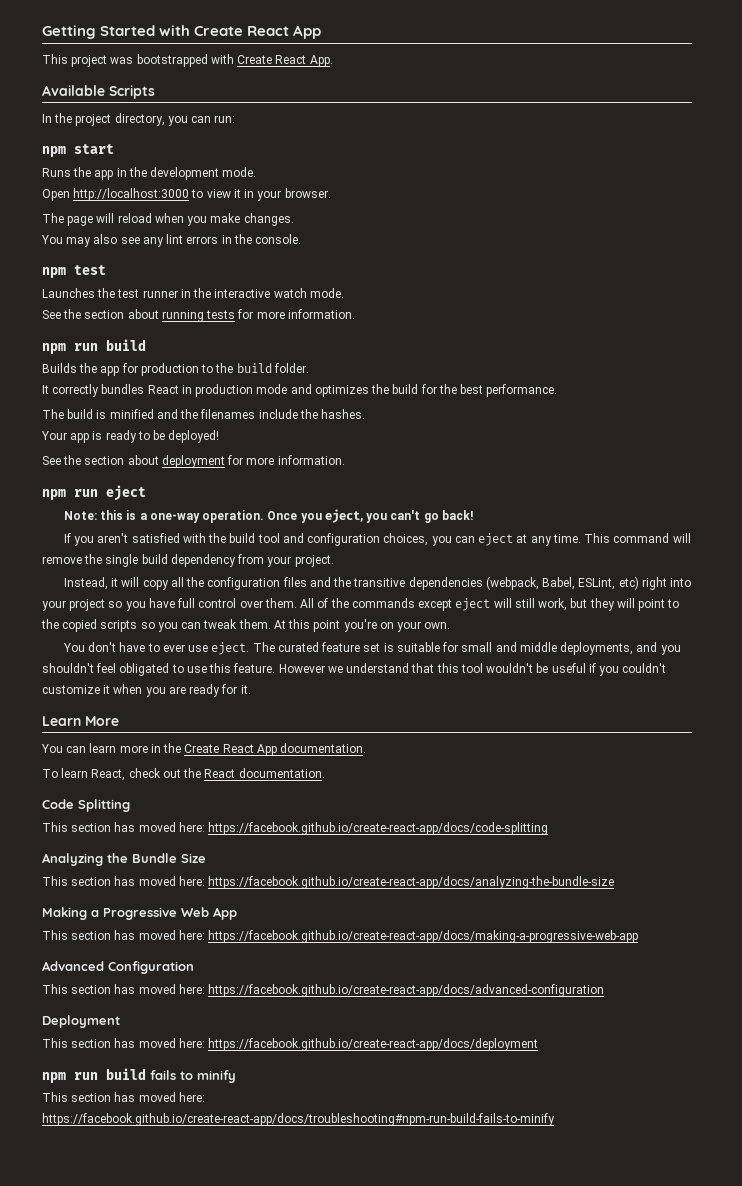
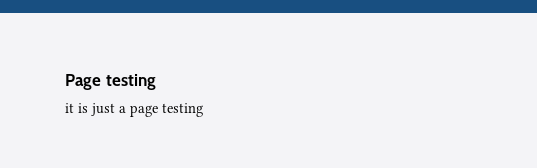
- Getting Started with Create React App
- This project was bootstrapped with Create React App.
- Available Scripts
- In the project directory, you can run:
- npm start
- Runs the app in the development mode.
- Open http://localhost:3000 to view it in your browser.
- The page will reload when you make changes.
- You may also see any lint errors in the console.
- npm test
- Launches the test runner in the interactive watch mode.
- See the section about running tests for more information.
- npm run build
- Builds the app for production to the build folder.
- It correctly bundles React in production mode and optimizes the build for the best performance.
- The build is minified and the filenames include the hashes.
- Your app is ready to be deployed!
- See the section about deployment for more information.
- npm run eject
- Note: this is a one-way operation. Once you eject, you can't go back!
- If you aren't satisfied with the build tool and configuration choices, you can eject at any time. This command will remove the single build dependency from your project.
- Instead, it will copy all the configuration files and the transitive dependencies (webpack, Babel, ESLint, etc) right into your project so you have full control over them. All of the commands except eject will still work, but they will point to the copied scripts so you can tweak them. At this point you're on your own.
- You don't have to ever use eject. The curated feature set is suitable for small and middle deployments, and you shouldn't feel obligated to use this feature. However we understand that this tool wouldn't be useful if you couldn't customize it when you are ready for it.
- Learn More
- You can learn more in the Create React App documentation.
- To learn React, check out the React documentation.
- Code Splitting
- This section has moved here: https://facebook.github.io/create-react-app/docs/code-splitting
- Analyzing the Bundle Size
- This section has moved here: https://facebook.github.io/create-react-app/docs/analyzing-the-bundle-size
- Making a Progressive Web App
- This section has moved here: https://facebook.github.io/create-react-app/docs/making-a-progressive-web-app
- Advanced Configuration
- This section has moved here: https://facebook.github.io/create-react-app/docs/advanced-configuration
- Deployment
- This section has moved here: https://facebook.github.io/create-react-app/docs/deployment
- npm run build fails to minify
- This section has moved here: https://facebook.github.io/create-react-app/docs/troubleshooting#npm-run-build-fails-to-minify
+ Page testing
+ it is just a page testing

